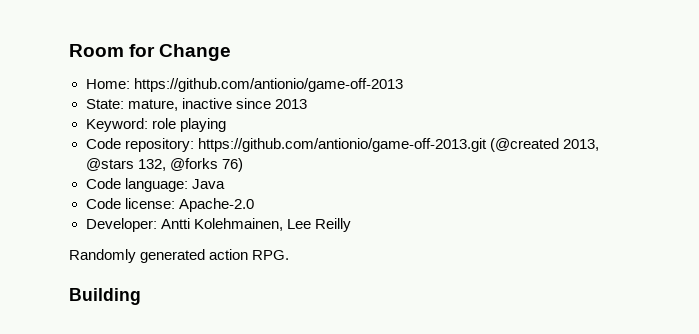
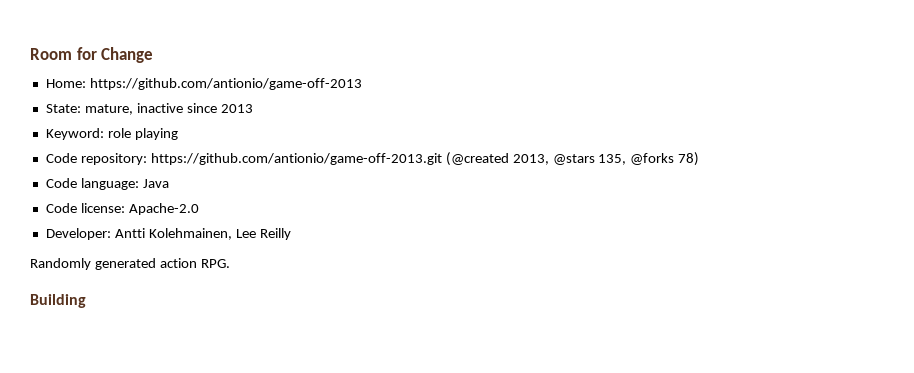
- Code repository: https://github.com/antionio/game-off-2013.git (@created 2013, @stars 132, @forks 76)
+ Code repository: https://github.com/antionio/game-off-2013.git (@created 2013, @stars 135, @forks 78)

